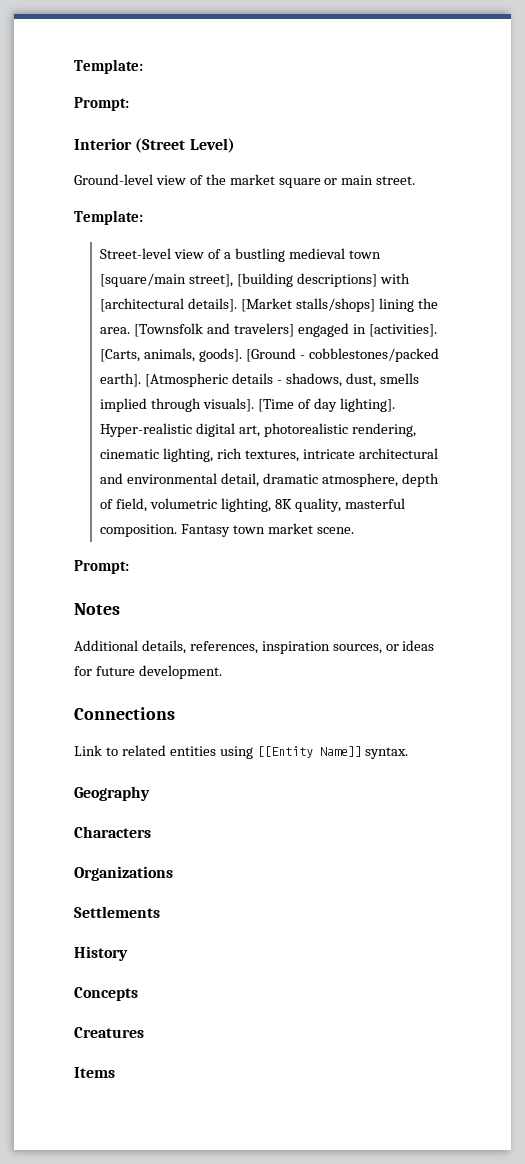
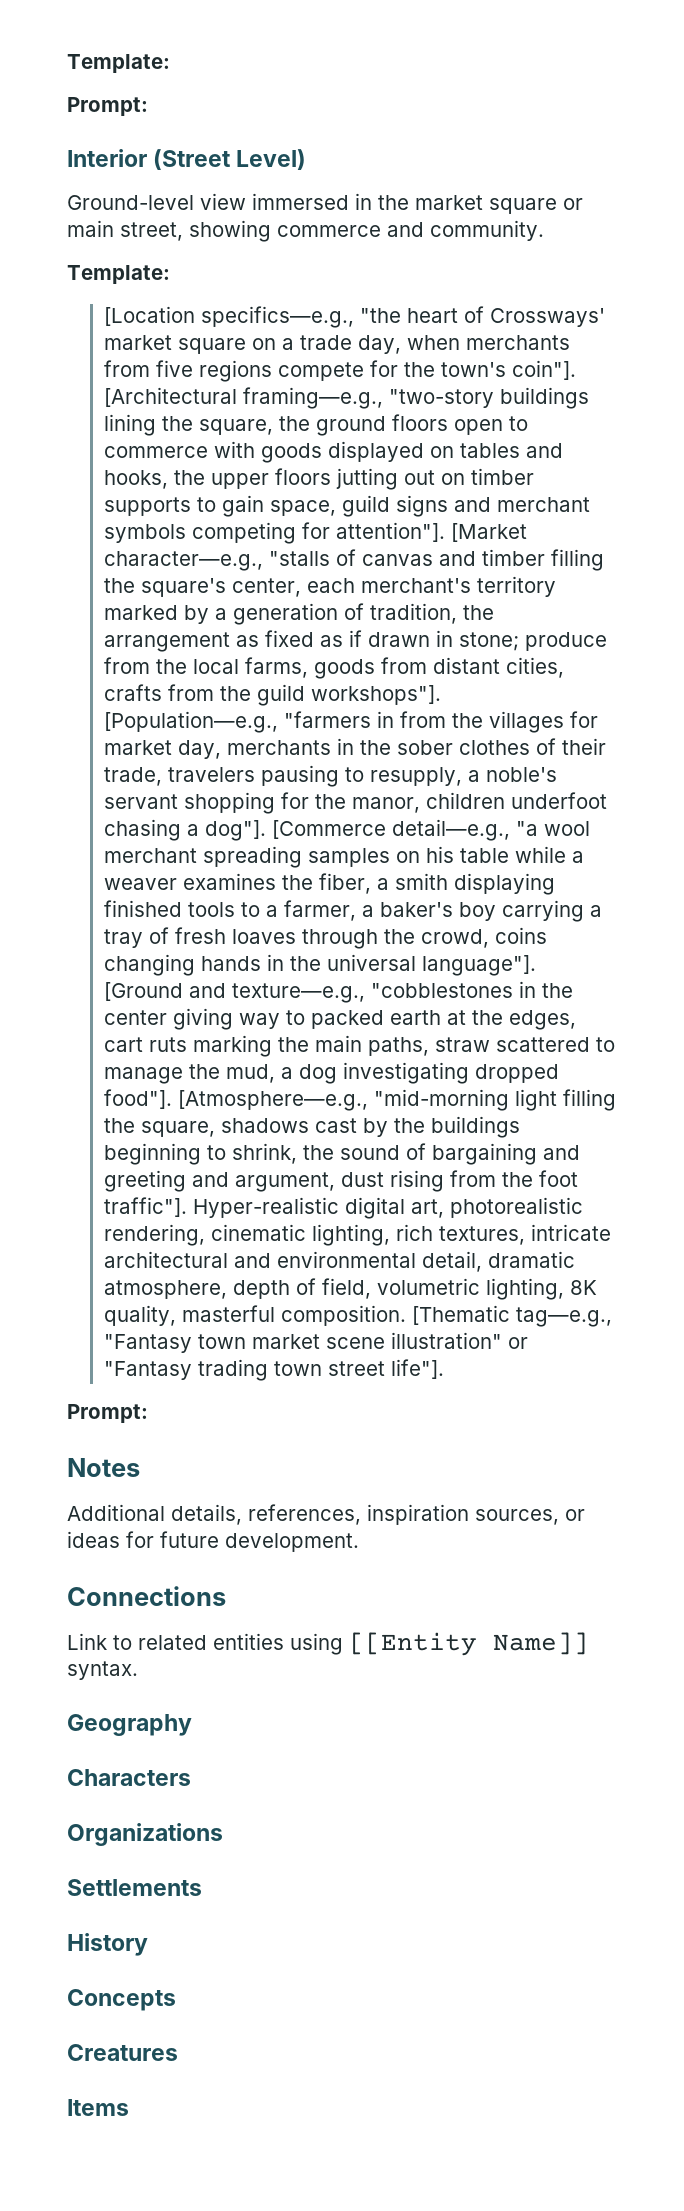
- Ground-level view of the market square or main street.
+ Ground-level view immersed in the market square or main street, showing commerce and community.
  Template:
- Street-level view of a bustling medieval town [square/main street], [building descriptions] with [architectural details]. [Market stalls/shops] lining the area. [Townsfolk and travelers] engaged in [activities]. [Carts, animals, goods]. [Ground - cobblestones/packed earth]. [Atmospheric details - shadows, dust, smells implied through visuals]. [Time of day lighting].
+ [Location specifics—e.g., "the heart of Crossways' market square on a trade day, when merchants from five regions compete for the town's coin"]. [Architectural framing—e.g., "two-story buildings lining the square, the ground floors open to commerce with goods displayed on tables and hooks, the upper floors jutting out on timber supports to gain space, guild signs and merchant symbols competing for attention"]. [Market character—e.g., "stalls of canvas and timber filling the square's center, each merchant's territory marked by a generation of tradition, the arrangement as fixed as if drawn in stone; produce from the local farms, goods from distant cities, crafts from the guild workshops"]. [Population—e.g., "farmers in from the villages for market day, merchants in the sober clothes of their trade, travelers pausing to resupply, a noble's servant shopping for the manor, children underfoot chasing a dog"]. [Commerce detail—e.g., "a wool merchant spreading samples on his table while a weaver examines the fiber, a smith displaying finished tools to a farmer, a baker's boy carrying a tray of fresh loaves through the crowd, coins changing hands in the universal language"]. [Ground and texture—e.g., "cobblestones in the center giving way to packed earth at the edges, cart ruts marking the main paths, straw scattered to manage the mud, a dog investigating dropped food"]. [Atmosphere—e.g., "mid-morning light filling the square, shadows cast by the buildings beginning to shrink, the sound of bargaining and greeting and argument, dust rising from the foot traffic"].
- Fantasy town market scene.
+ [Thematic tag—e.g., "Fantasy town market scene illustration" or "Fantasy trading town street life"].

